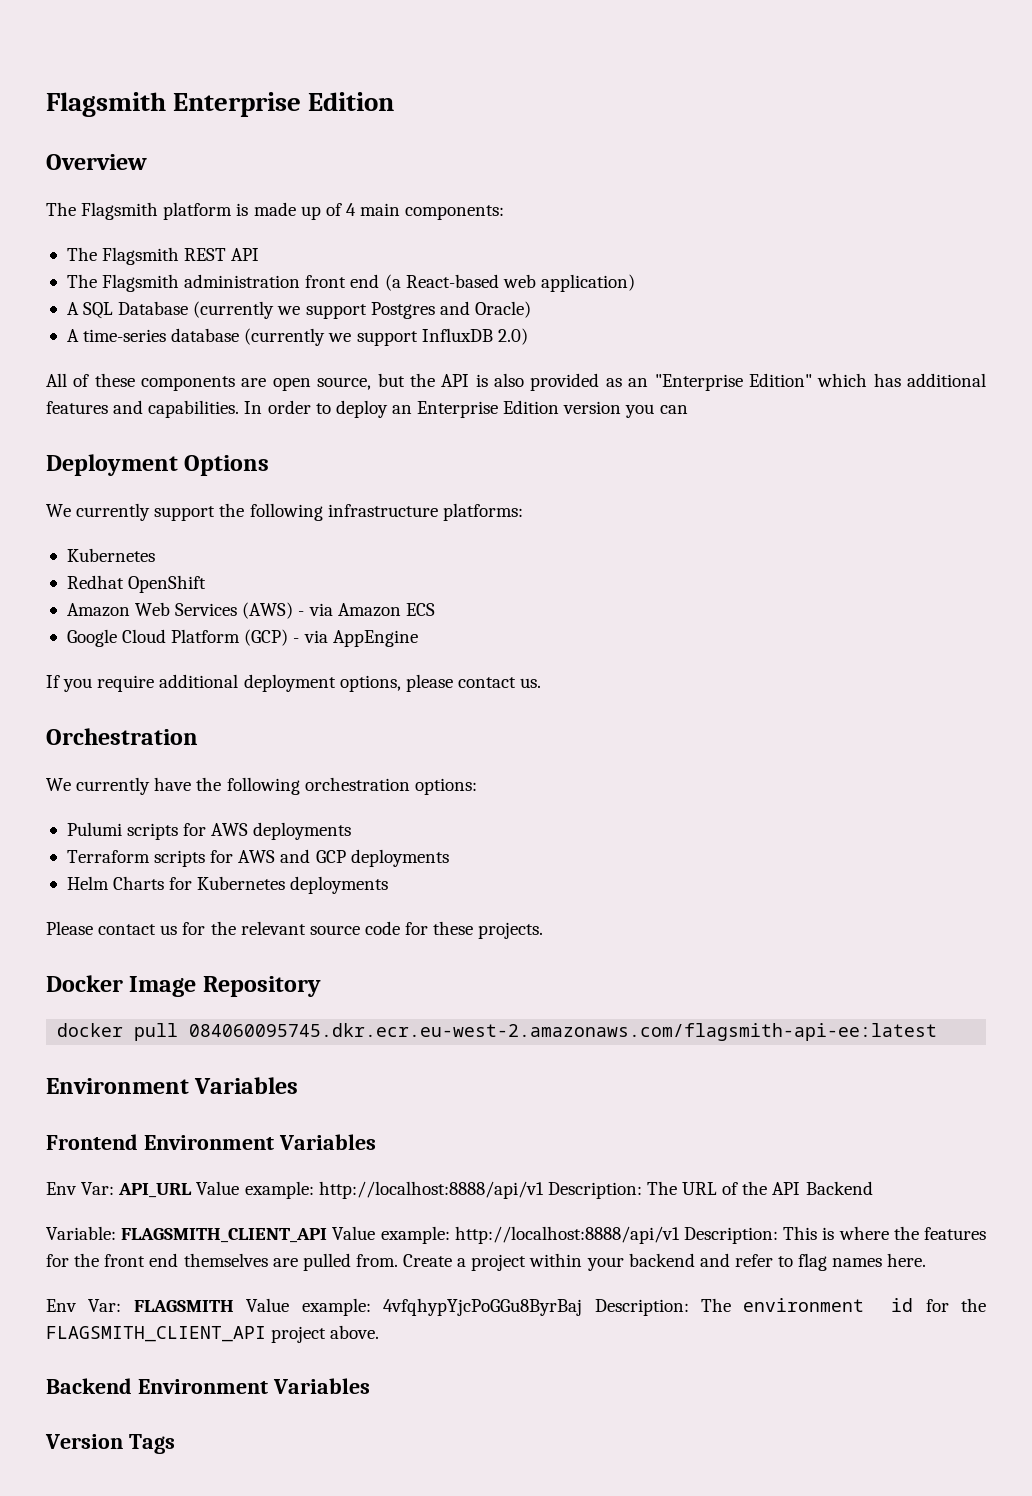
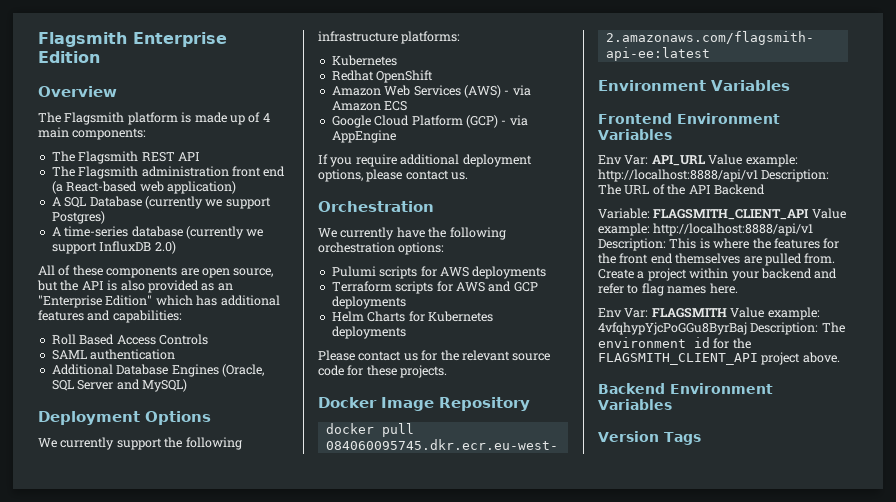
- A SQL Database (currently we support Postgres and Oracle)
+ A SQL Database (currently we support Postgres)
- All of these components are open source, but the API is also provided as an "Enterprise Edition" which has additional features and capabilities. In order to deploy an Enterprise Edition version you can
+ All of these components are open source, but the API is also provided as an "Enterprise Edition" which has additional features and capabilities:
+ Roll Based Access Controls
+ SAML authentication
+ Additional Database Engines (Oracle, SQL Server and MySQL)

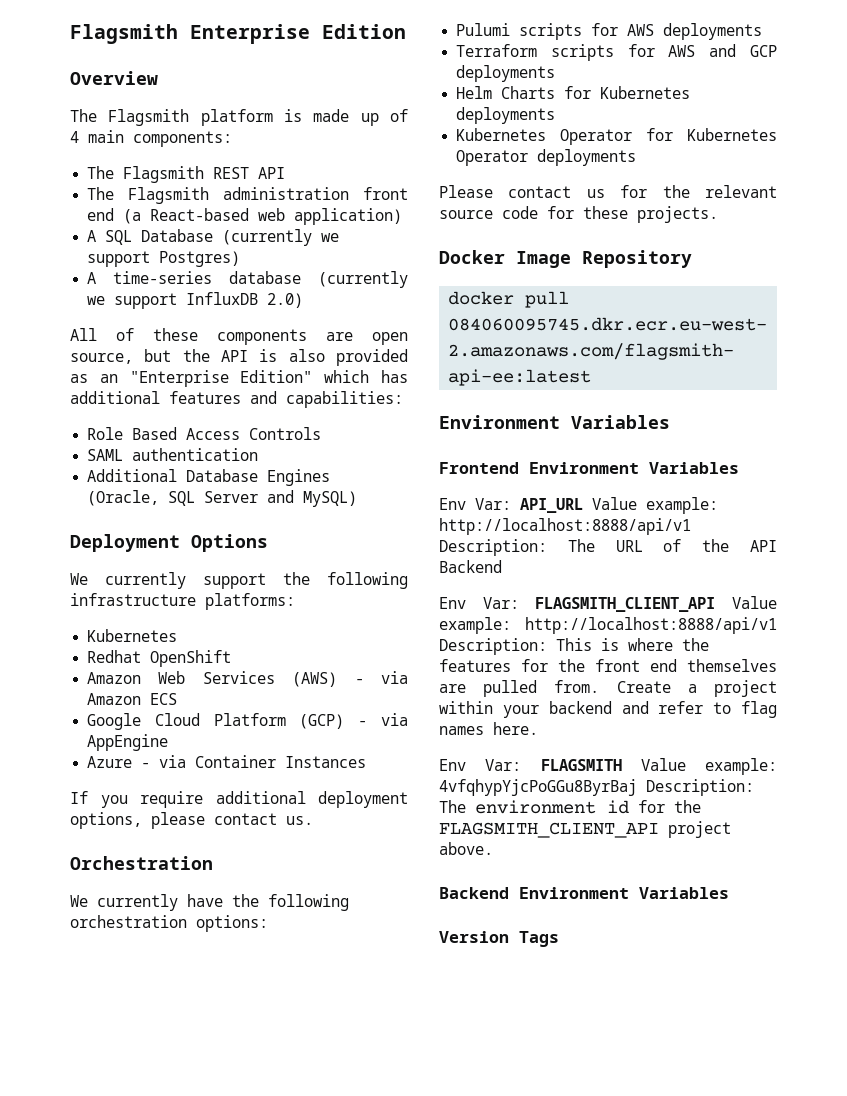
- Roll Based Access Controls
+ Role Based Access Controls
+ Azure - via Container Instances
+ Kubernetes Operator for Kubernetes Operator deployments
- Variable: FLAGSMITH_CLIENT_API Value example: http://localhost:8888/api/v1 Description: This is where the features for the front end themselves are pulled from.
+ Env Var: FLAGSMITH_CLIENT_API Value example: http://localhost:8888/api/v1 Description: This is where the features for the front end themselves are pulled from.

